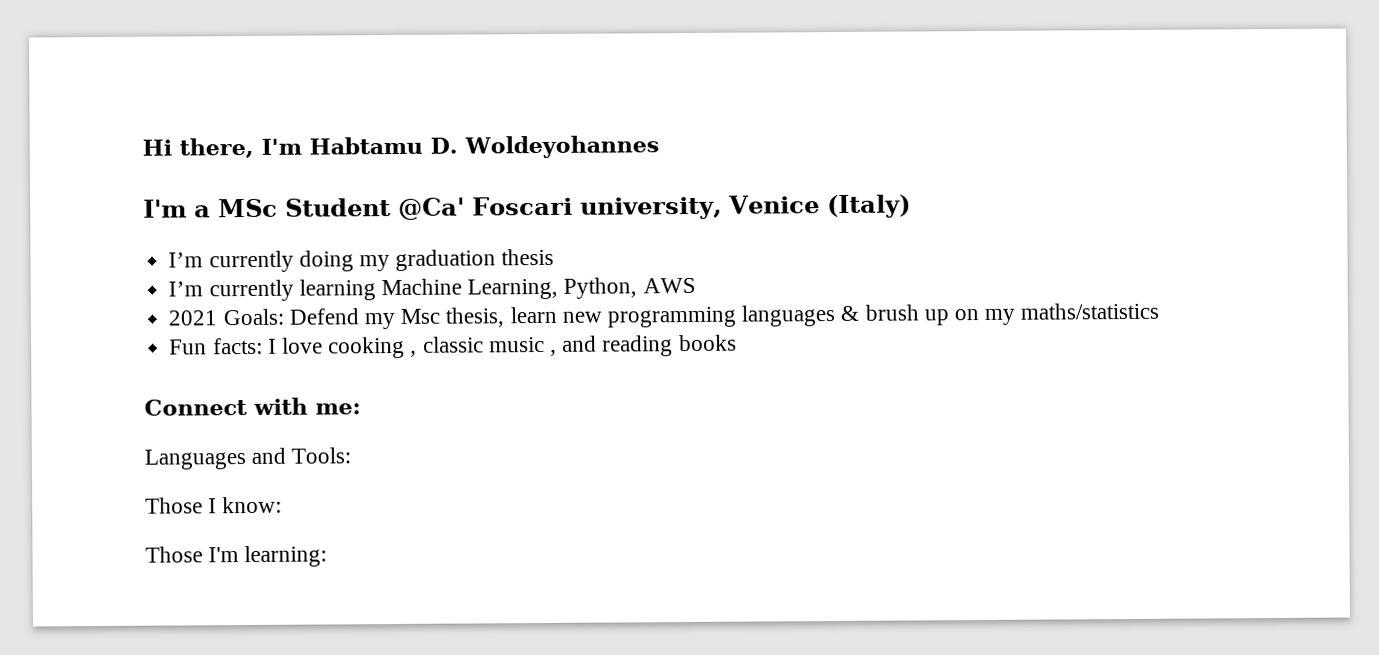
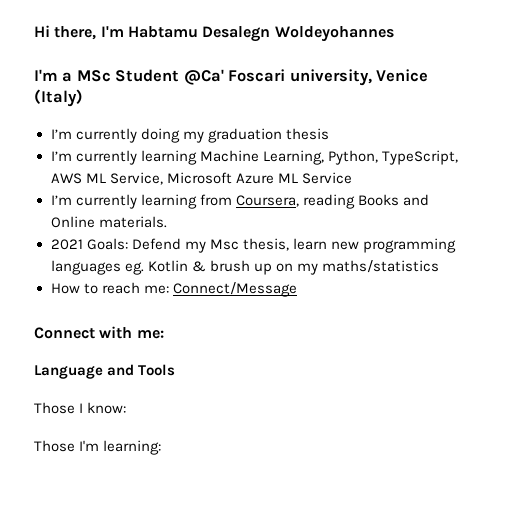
- Hi there, I'm Habtamu D. Woldeyohannes
+ Hi there, I'm Habtamu Desalegn Woldeyohannes
- I’m currently learning Machine Learning, Python, AWS
+ I’m currently learning Machine Learning, Python, TypeScript, AWS ML Service, Microsoft Azure ML Service
+ I’m currently learning from Coursera, reading Books and Online materials.
- 2021 Goals: Defend my Msc thesis, learn new programming languages & brush up on my maths/statistics
+ 2021 Goals: Defend my Msc thesis, learn new programming languages eg. Kotlin & brush up on my maths/statistics
- Fun facts: I love cooking , classic music , and reading books
+ How to reach me: Connect/Message
- Languages and Tools:
+ Language and Tools

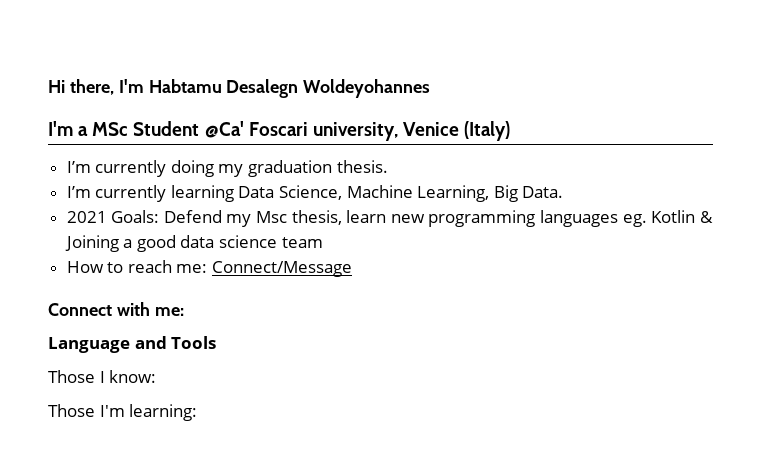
- I’m currently doing my graduation thesis
- I’m currently learning Machine Learning, Python, TypeScript, AWS ML Service, Microsoft Azure ML Service
- I’m currently learning from Coursera, reading Books and Online materials.
+ I’m currently doing my graduation thesis.
+ I’m currently learning Data Science, Machine Learning, Big Data.
- 2021 Goals: Defend my Msc thesis, learn new programming languages eg. Kotlin & brush up on my maths/statistics
+ 2021 Goals: Defend my Msc thesis, learn new programming languages eg. Kotlin & Joining a good data science team

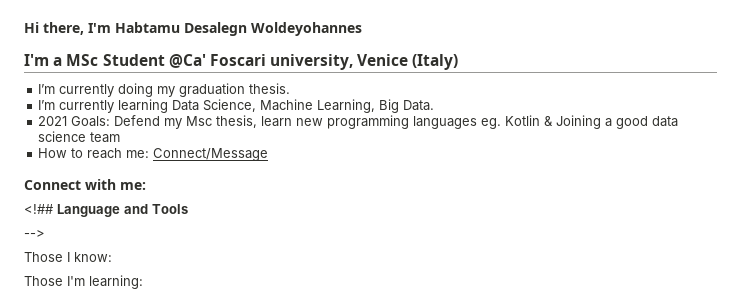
- Language and Tools
+ <!## Language and Tools
+ -->

